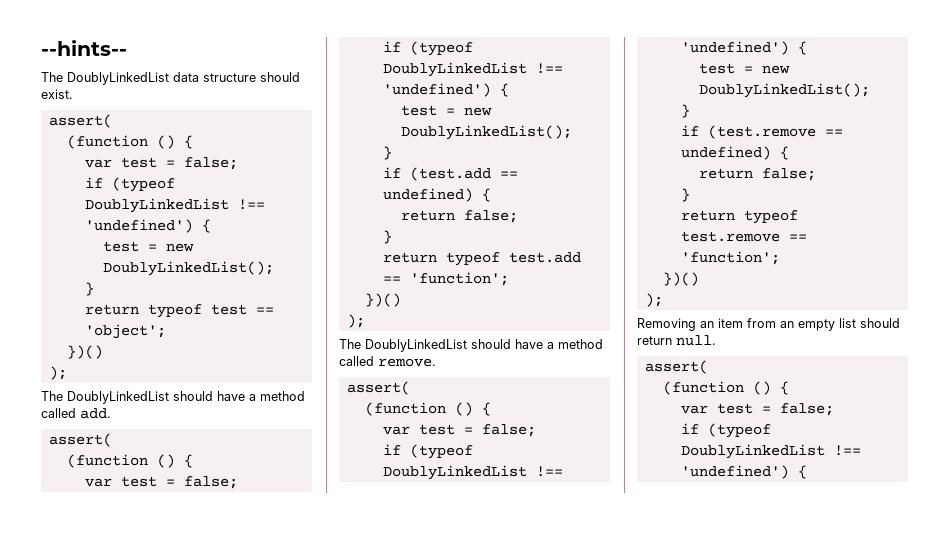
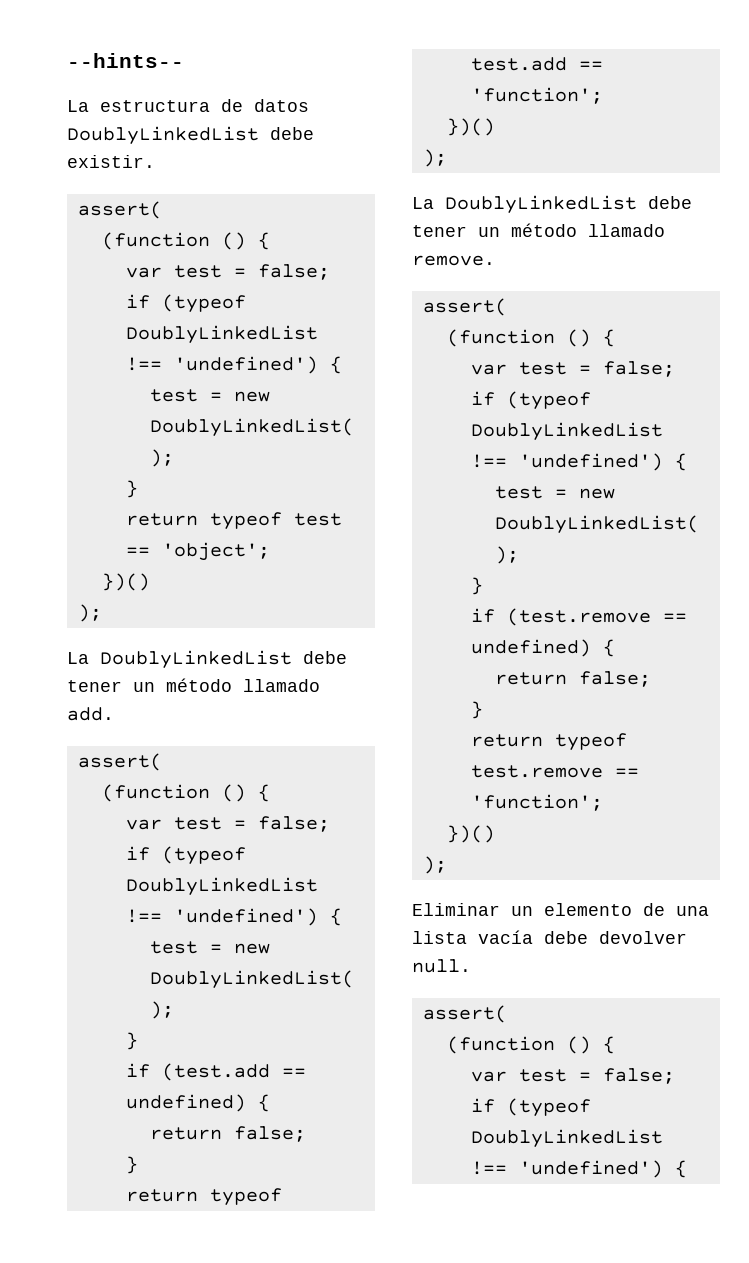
- The DoublyLinkedList data structure should exist.
+ La estructura de datos DoublyLinkedList debe existir.
- The DoublyLinkedList should have a method called add.
+ La DoublyLinkedList debe tener un método llamado add.
- The DoublyLinkedList should have a method called remove.
+ La DoublyLinkedList debe tener un método llamado remove.
- Removing an item from an empty list should return null.
+ Eliminar un elemento de una lista vacía debe devolver null.

